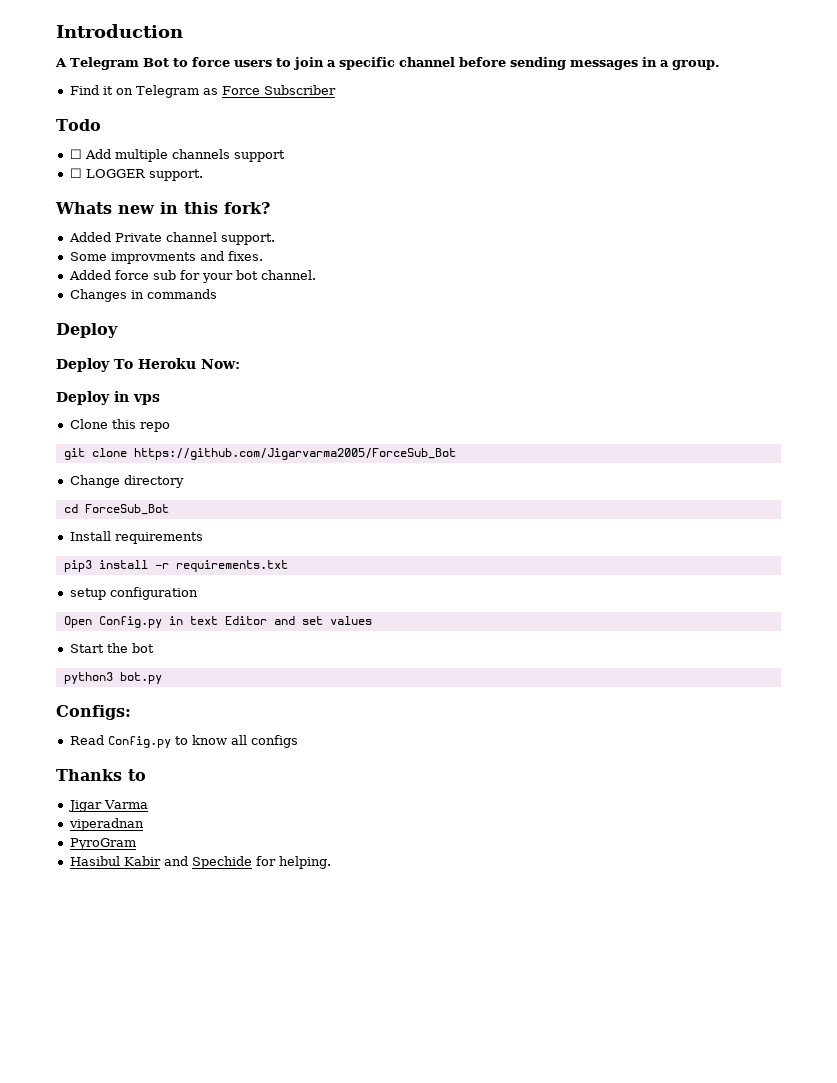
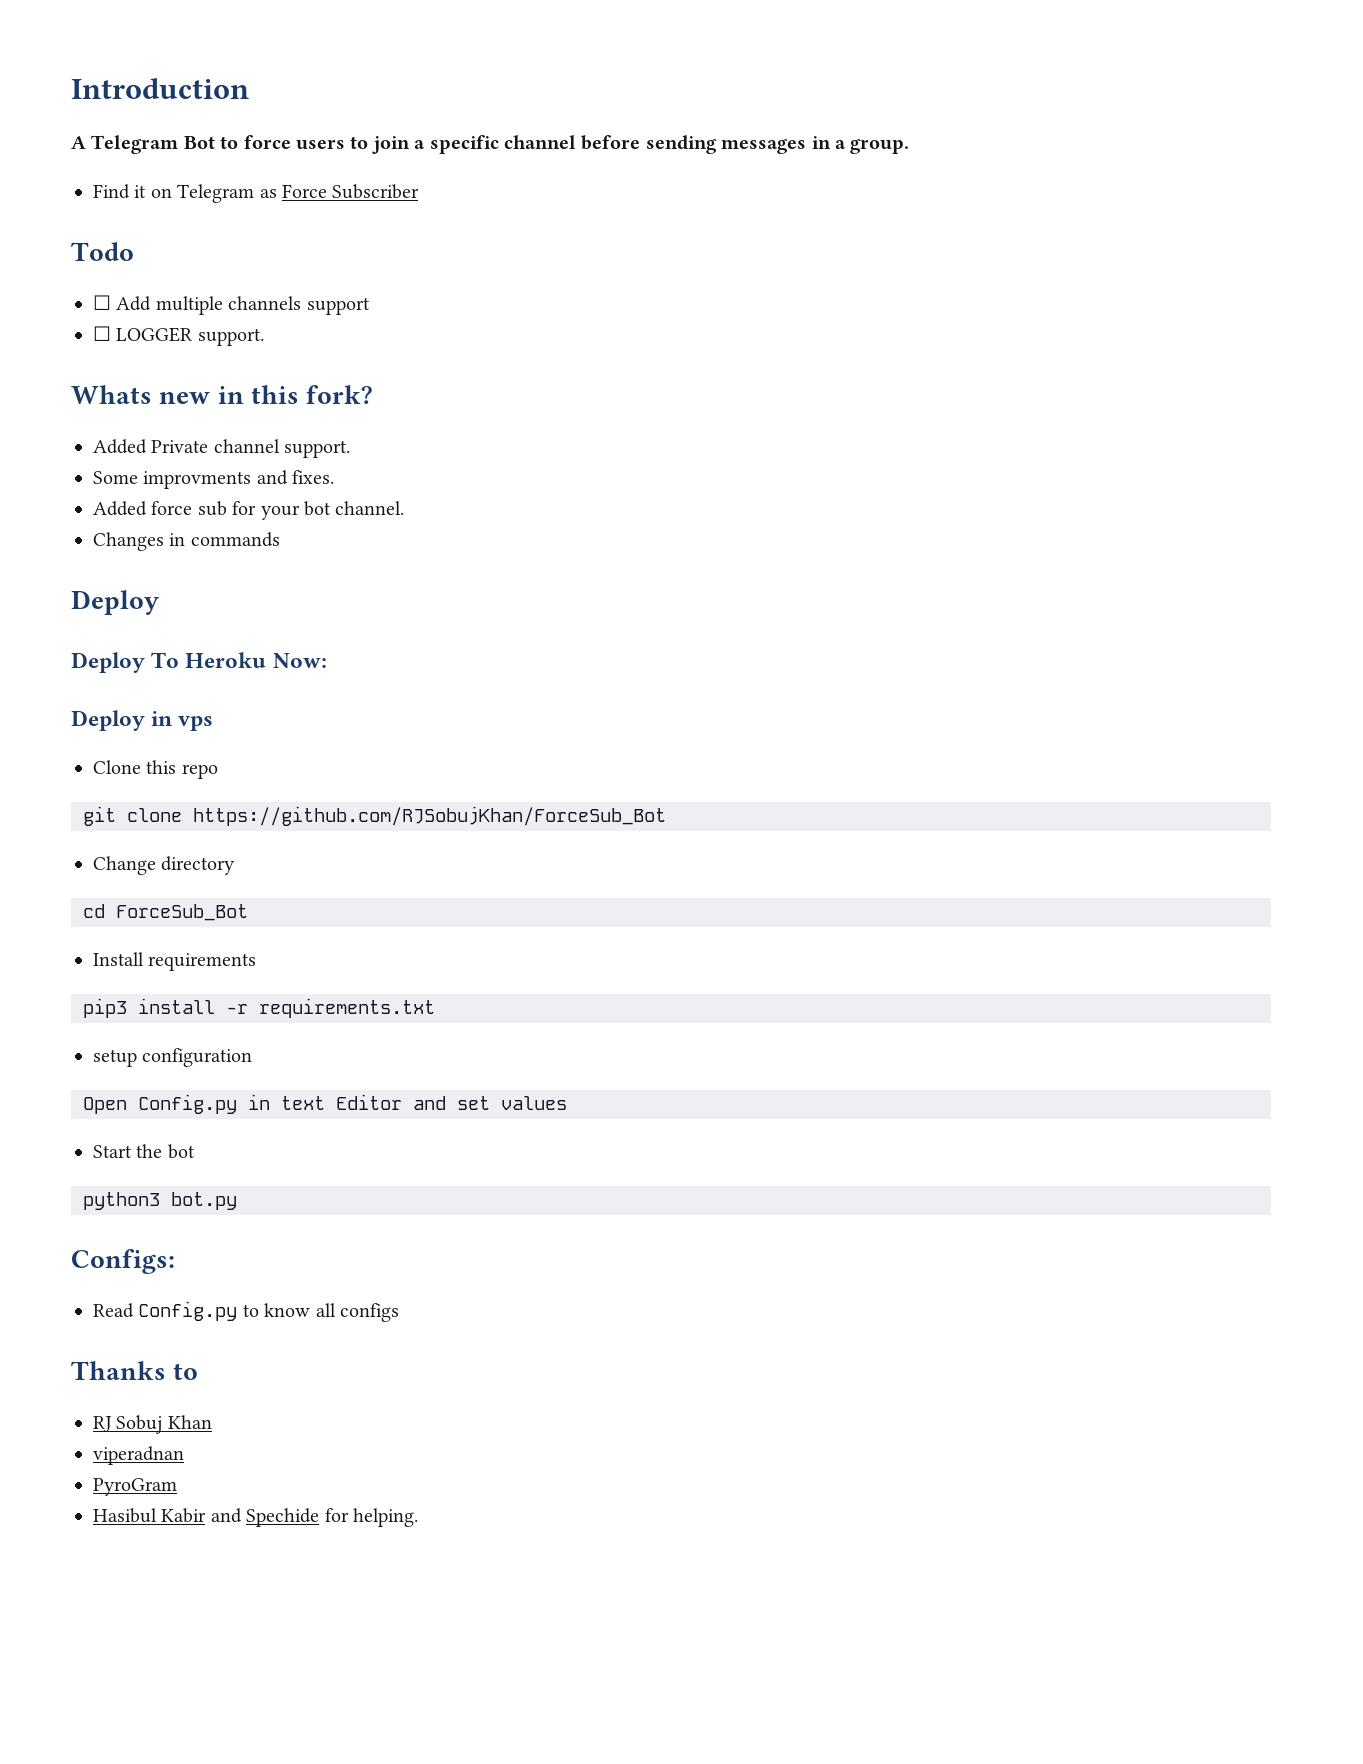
- git clone https://github.com/Jigarvarma2005/ForceSub_Bot
+ git clone https://github.com/RJSobujKhan/ForceSub_Bot
- Jigar Varma
+ RJ Sobuj Khan

